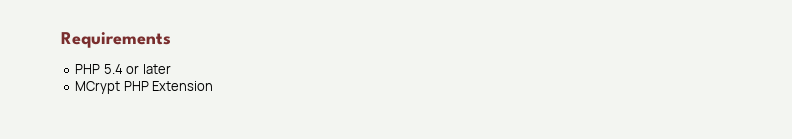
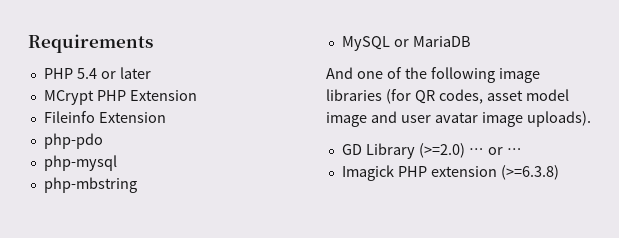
+ Fileinfo Extension
+ php-pdo
+ php-mysql
+ php-mbstring
+ MySQL or MariaDB
+ And one of the following image libraries (for QR codes, asset model image and user avatar image uploads).
+ GD Library (>=2.0) … or …
+ Imagick PHP extension (>=6.3.8)

